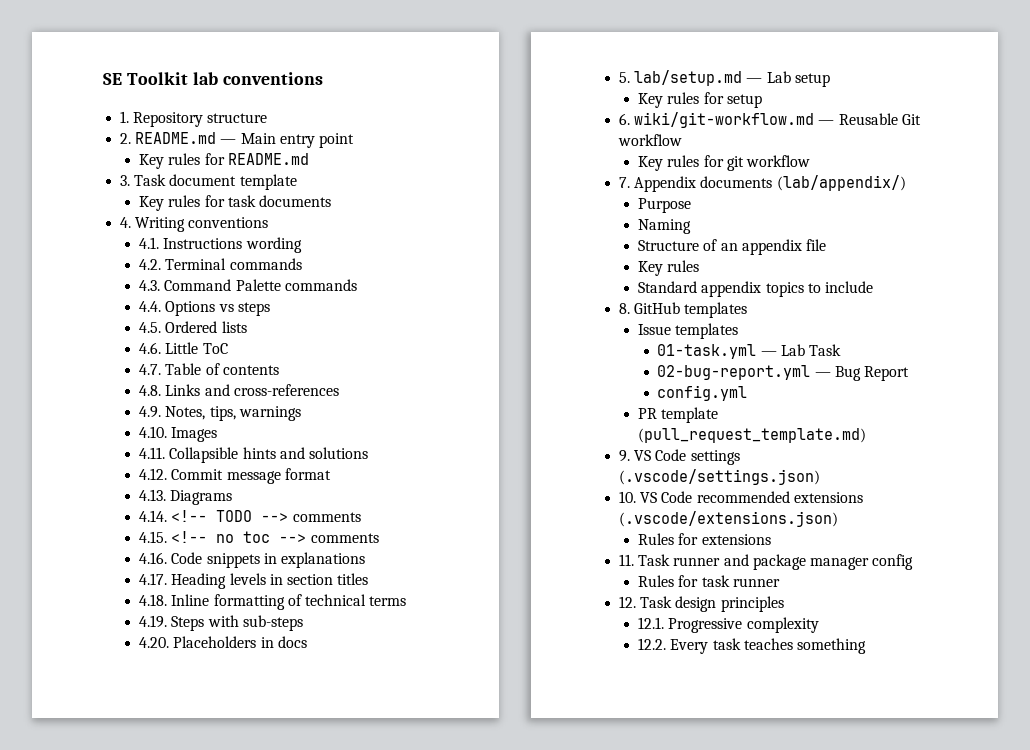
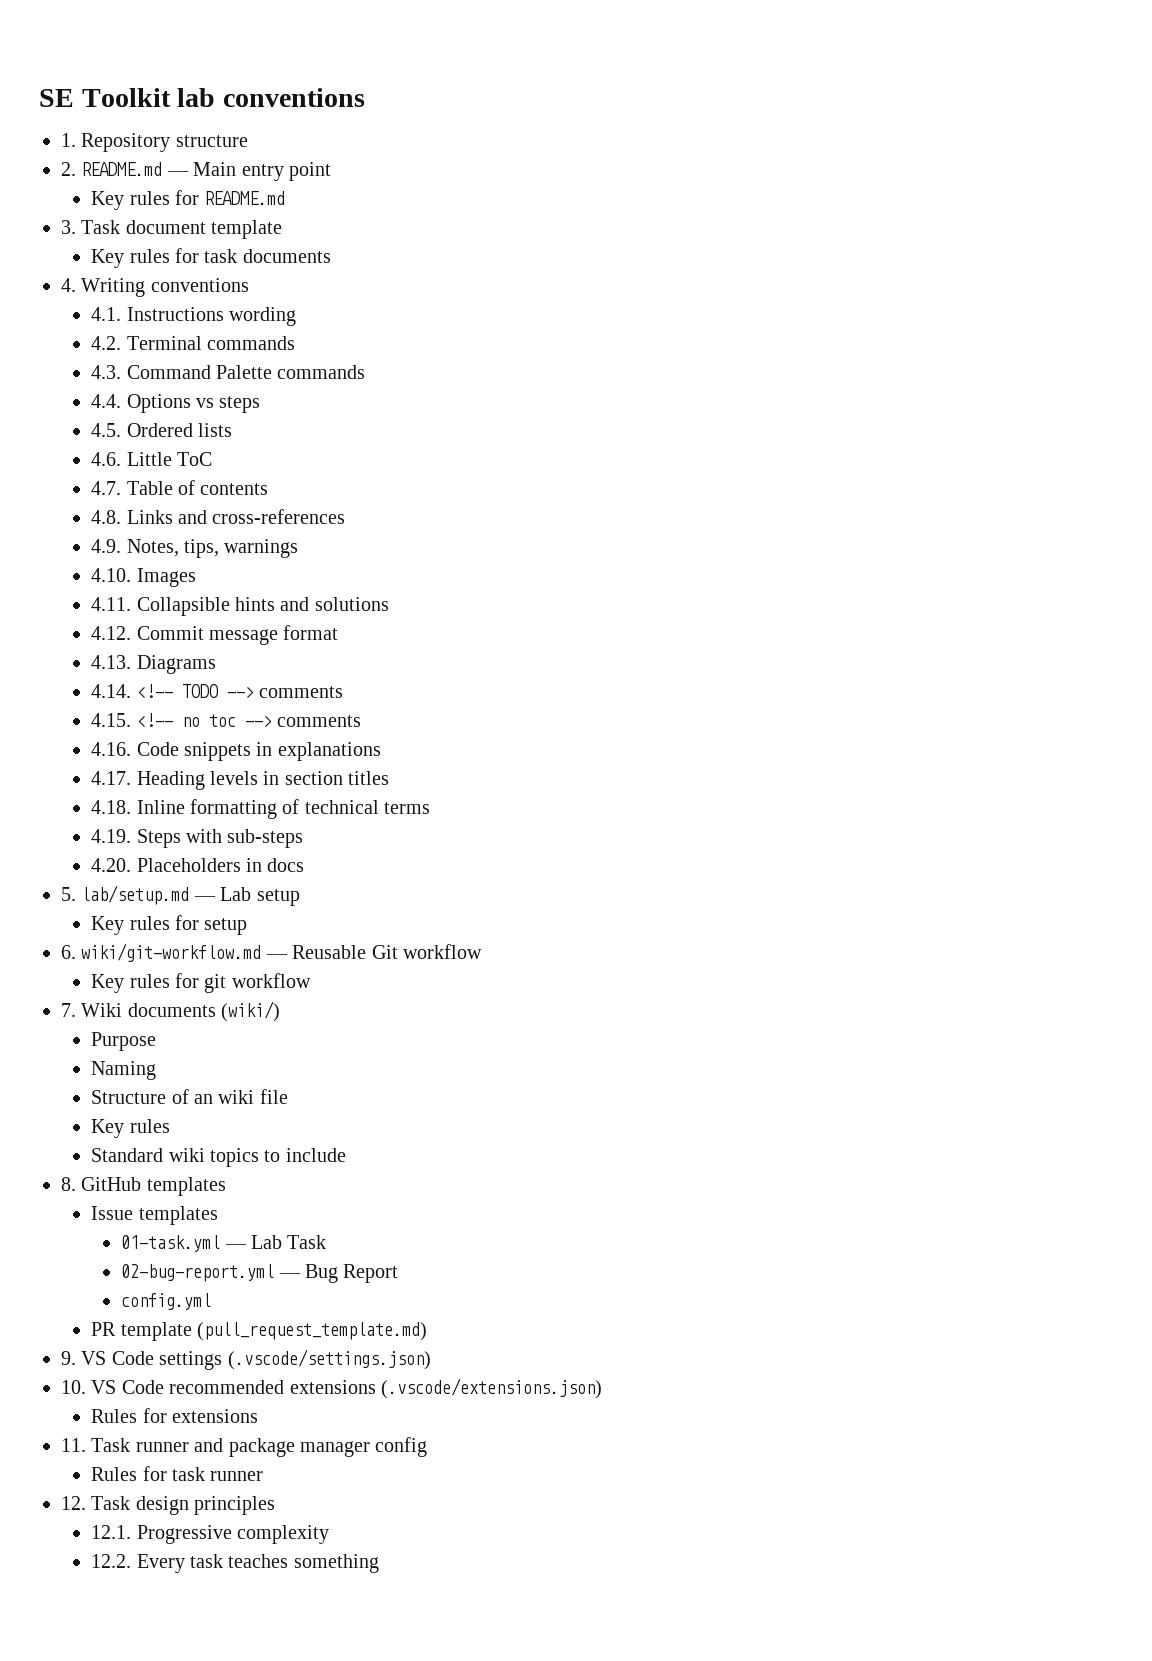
- 7. Appendix documents (lab/appendix/)
+ 7. Wiki documents (wiki/)
- Structure of an appendix file
+ Structure of an wiki file
- Standard appendix topics to include
+ Standard wiki topics to include

